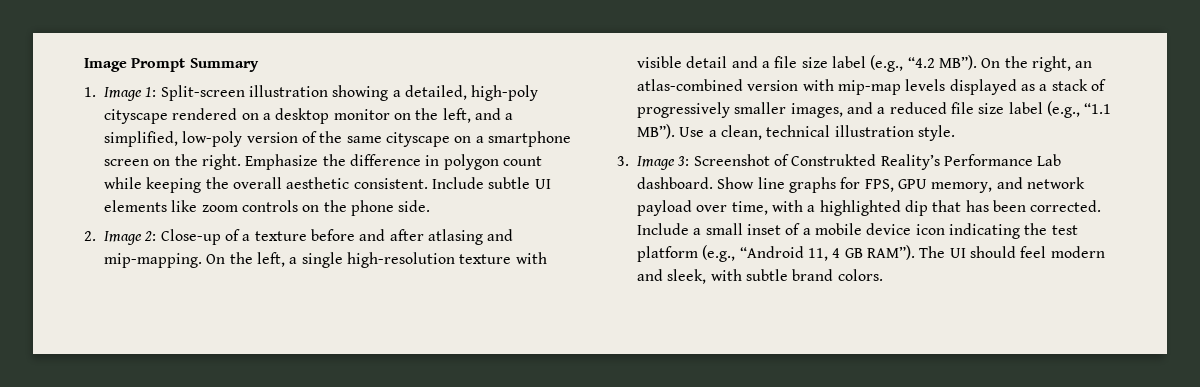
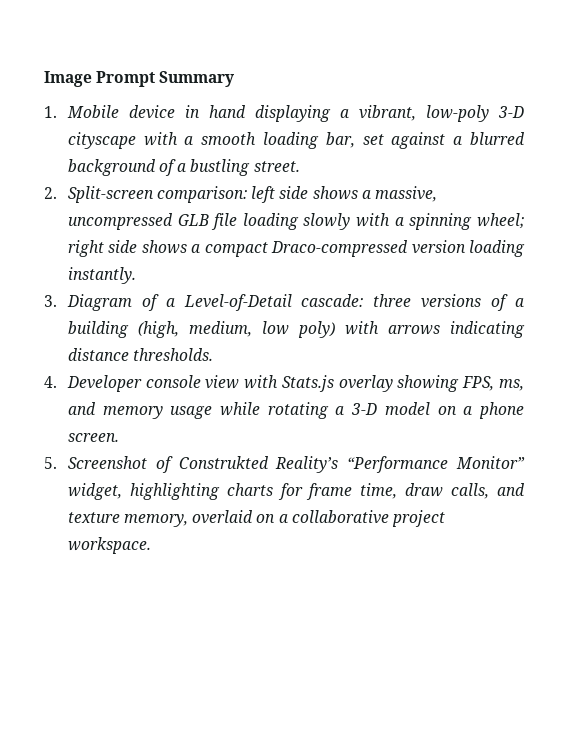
- 1. Image 1: Split‑screen illustration showing a detailed, high‑poly cityscape rendered on a desktop monitor on the left, and a simplified, low‑poly version of the same cityscape on a smartphone screen on the right. Emphasize the difference in polygon count while keeping the overall aesthetic consistent. Include subtle UI elements like zoom controls on the phone side.
- 2. Image 2: Close‑up of a texture before and after atlasing and mip‑mapping. On the left, a single high‑resolution texture with visible detail and a file size label (e.g., “4.2 MB”). On the right, an atlas‑combined version with mip‑map levels displayed as a stack of progressively smaller images, and a reduced file size label (e.g., “1.1 MB”). Use a clean, technical illustration style.
- 3. Image 3: Screenshot of Construkted Reality’s Performance Lab dashboard. Show line graphs for FPS, GPU memory, and network payload over time, with a highlighted dip that has been corrected. Include a small inset of a mobile device icon indicating the test platform (e.g., “Android 11, 4 GB RAM”). The UI should feel modern and sleek, with subtle brand colors.
+ 1. Mobile device in hand displaying a vibrant, low‑poly 3‑D cityscape with a smooth loading bar, set against a blurred background of a bustling street.
+ 2. Split‑screen comparison: left side shows a massive, uncompressed GLB file loading slowly with a spinning wheel; right side shows a compact Draco‑compressed version loading instantly.
+ 3. Diagram of a Level‑of‑Detail cascade: three versions of a building (high, medium, low poly) with arrows indicating distance thresholds.
+ 4. Developer console view with Stats.js overlay showing FPS, ms, and memory usage while rotating a 3‑D model on a phone screen.
+ 5. Screenshot of Construkted Reality’s “Performance Monitor” widget, highlighting charts for frame time, draw calls, and texture memory, overlaid on a collaborative project workspace.

